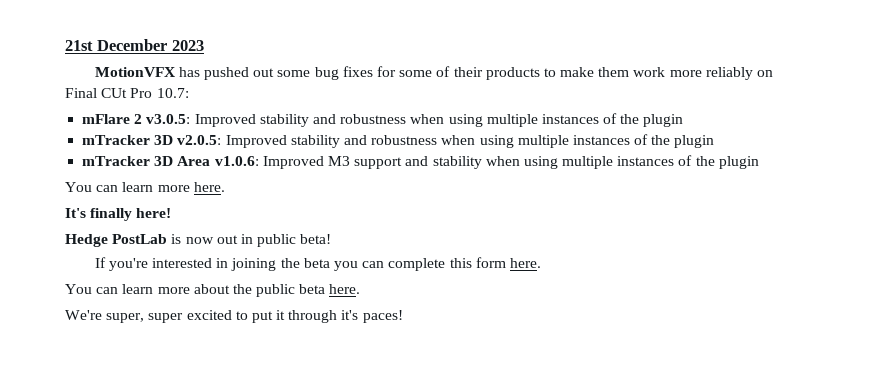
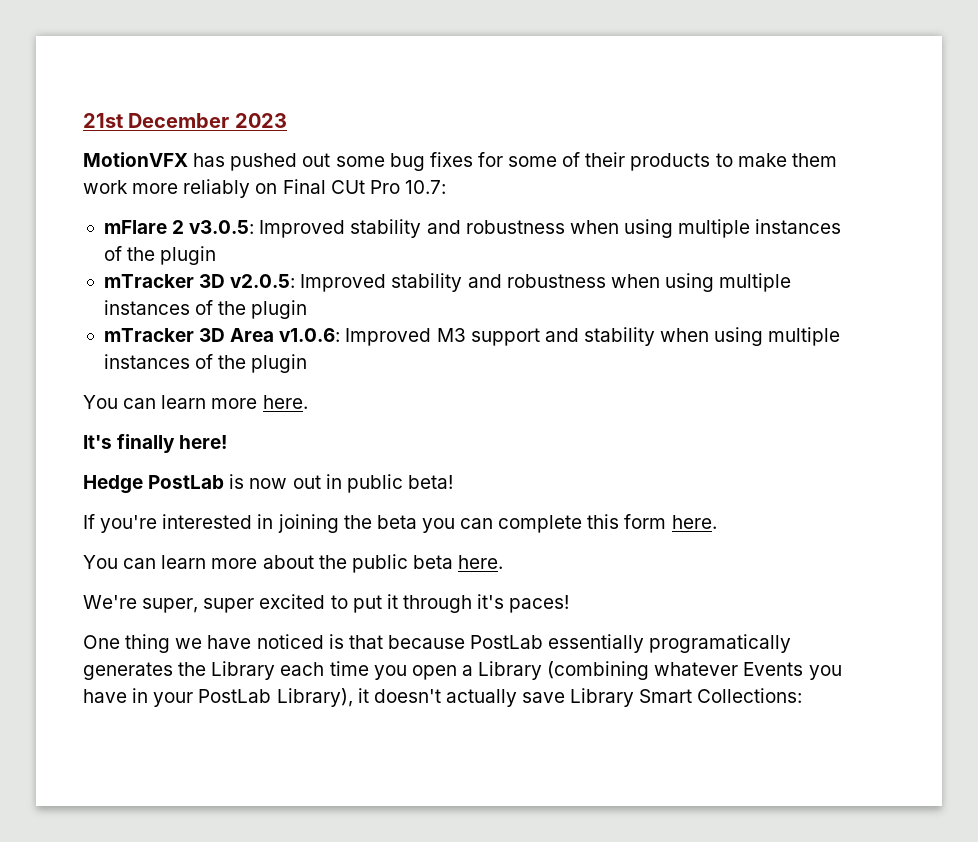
+ One thing we have noticed is that because PostLab essentially programatically generates the Library each time you open a Library (combining whatever Events you have in your PostLab Library), it doesn't actually save Library Smart Collections:

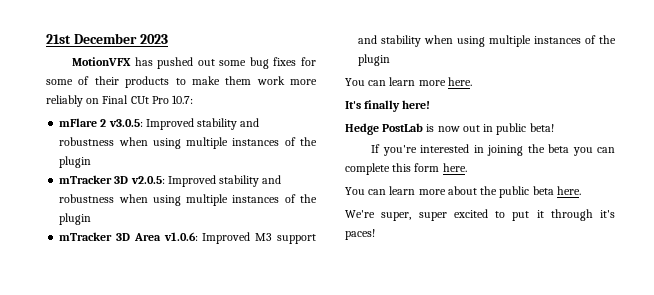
- One thing we have noticed is that because PostLab essentially programatically generates the Library each time you open a Library (combining whatever Events you have in your PostLab Library), it doesn't actually save Library Smart Collections:

